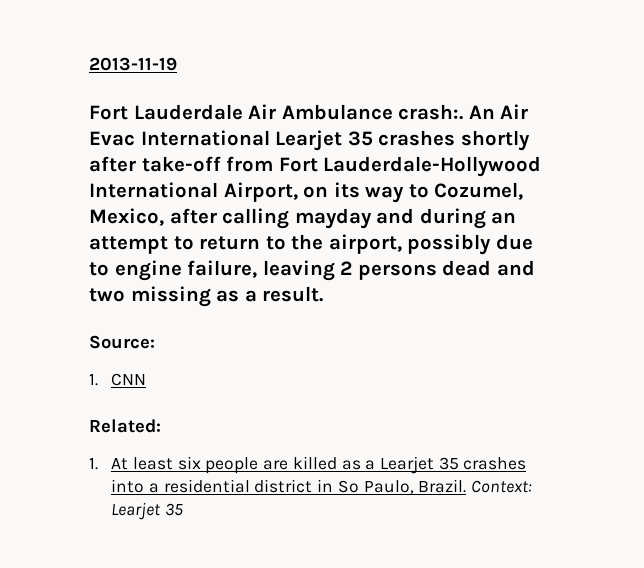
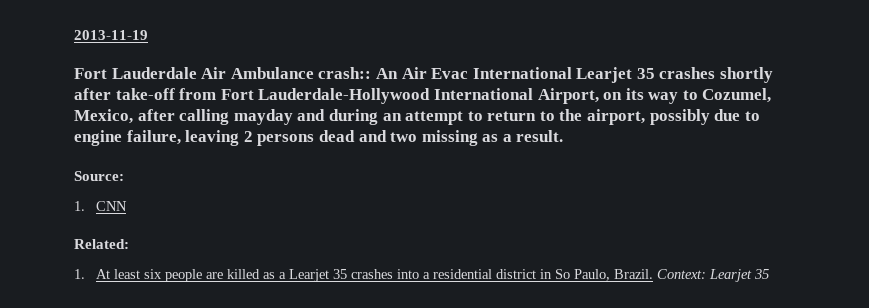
- Fort Lauderdale Air Ambulance crash:. An Air Evac International Learjet 35 crashes shortly after take-off from Fort Lauderdale-Hollywood International Airport, on its way to Cozumel, Mexico, after calling mayday and during an attempt to return to the airport, possibly due to engine failure, leaving 2 persons dead and two missing as a result.
+ Fort Lauderdale Air Ambulance crash:: An Air Evac International Learjet 35 crashes shortly after take-off from Fort Lauderdale-Hollywood International Airport, on its way to Cozumel, Mexico, after calling mayday and during an attempt to return to the airport, possibly due to engine failure, leaving 2 persons dead and two missing as a result.

